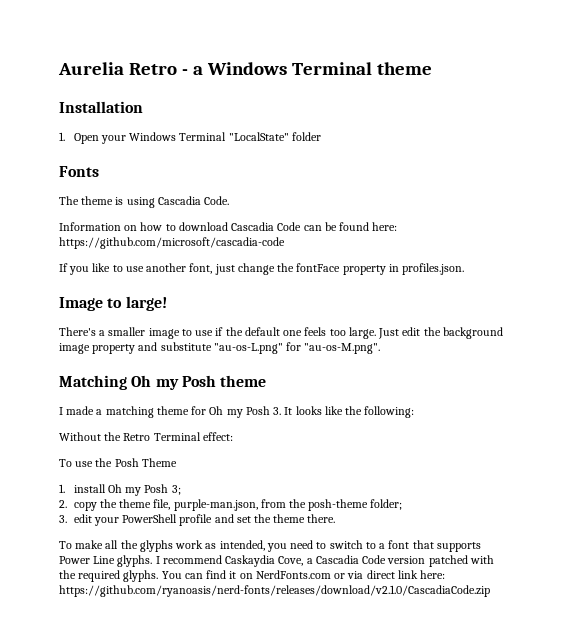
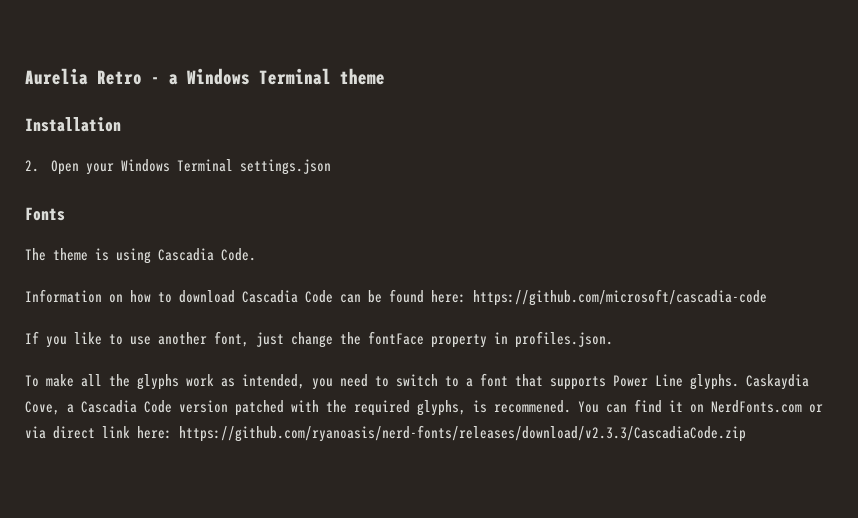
- 1. Open your Windows Terminal "LocalState" folder
+ 2. Open your Windows Terminal settings.json
- Image to large!
- There's a smaller image to use if the default one feels too large. Just edit the background image property and substitute "au-os-L.png" for "au-os-M.png".
- Matching Oh my Posh theme
- I made a matching theme for Oh my Posh 3. It looks like the following:
- Without the Retro Terminal effect:
- To use the Posh Theme
- 1. install Oh my Posh 3;
- 2. copy the theme file, purple-man.json, from the posh-theme folder;
- 3. edit your PowerShell profile and set the theme there.
- I recommend Caskaydia Cove, a Cascadia Code version patched with the required glyphs.
+ Caskaydia Cove, a Cascadia Code version patched with the required glyphs, is recommened.
- You can find it on NerdFonts.com or via direct link here: https://github.com/ryanoasis/nerd-fonts/releases/download/v2.1.0/CascadiaCode.zip
+ You can find it on NerdFonts.com or via direct link here: https://github.com/ryanoasis/nerd-fonts/releases/download/v2.3.3/CascadiaCode.zip

